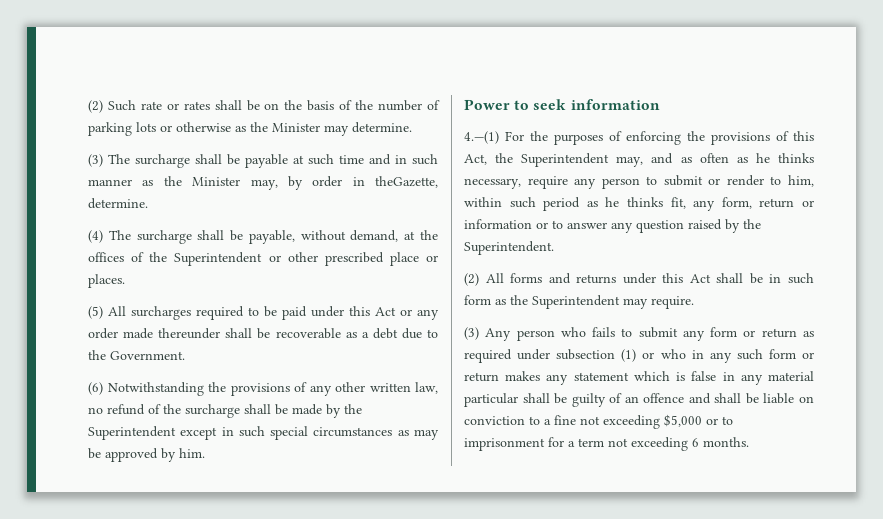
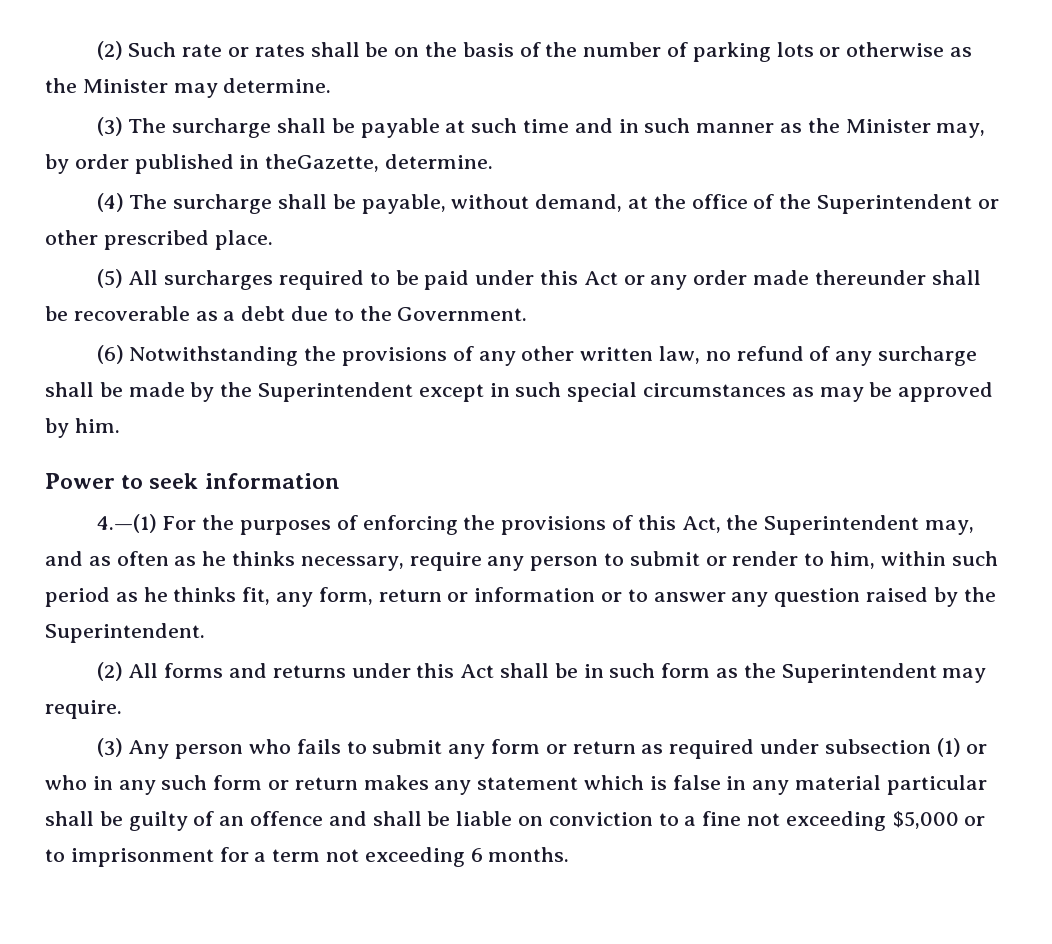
- (3) The surcharge shall be payable at such time and in such manner as the Minister may, by order in theGazette, determine.
+ (3) The surcharge shall be payable at such time and in such manner as the Minister may, by order published in theGazette, determine.
- (4) The surcharge shall be payable, without demand, at the offices of the Superintendent or other prescribed place or places.
+ (4) The surcharge shall be payable, without demand, at the office of the Superintendent or other prescribed place.
- (6) Notwithstanding the provisions of any other written law, no refund of the surcharge shall be made by the Superintendent except in such special circumstances as may be approved by him.
+ (6) Notwithstanding the provisions of any other written law, no refund of any surcharge shall be made by the Superintendent except in such special circumstances as may be approved by him.

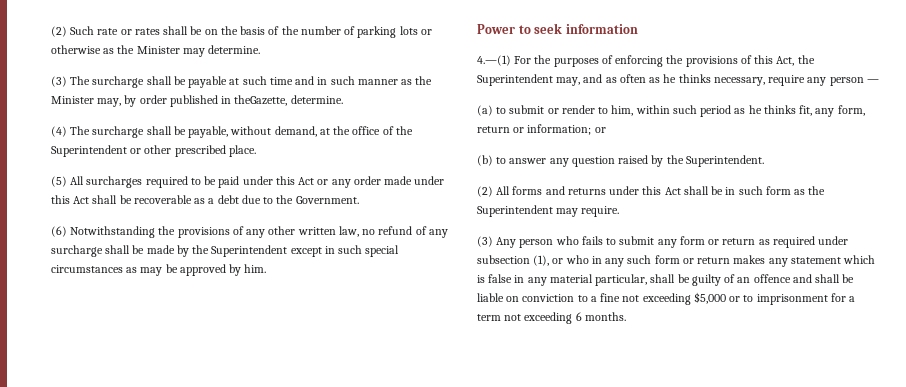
- (5) All surcharges required to be paid under this Act or any order made thereunder shall be recoverable as a debt due to the Government.
+ (5) All surcharges required to be paid under this Act or any order made under this Act shall be recoverable as a debt due to the Government.
- 4.—(1) For the purposes of enforcing the provisions of this Act, the Superintendent may, and as often as he thinks necessary, require any person to submit or render to him, within such period as he thinks fit, any form, return or information or to answer any question raised by the Superintendent.
+ 4.—(1) For the purposes of enforcing the provisions of this Act, the Superintendent may, and as often as he thinks necessary, require any person —
+ (a) to submit or render to him, within such period as he thinks fit, any form, return or information; or
+ (b) to answer any question raised by the Superintendent.
- (3) Any person who fails to submit any form or return as required under subsection (1) or who in any such form or return makes any statement which is false in any material particular shall be guilty of an offence and shall be liable on conviction to a fine not exceeding $5,000 or to imprisonment for a term not exceeding 6 months.
+ (3) Any person who fails to submit any form or return as required under subsection (1), or who in any such form or return makes any statement which is false in any material particular, shall be guilty of an offence and shall be liable on conviction to a fine not exceeding $5,000 or to imprisonment for a term not exceeding 6 months.

